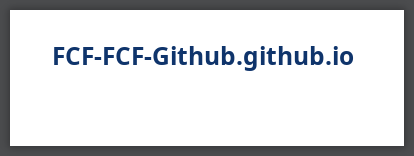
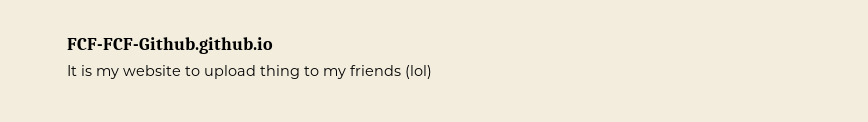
+ It is my website to upload thing to my friends (lol)

